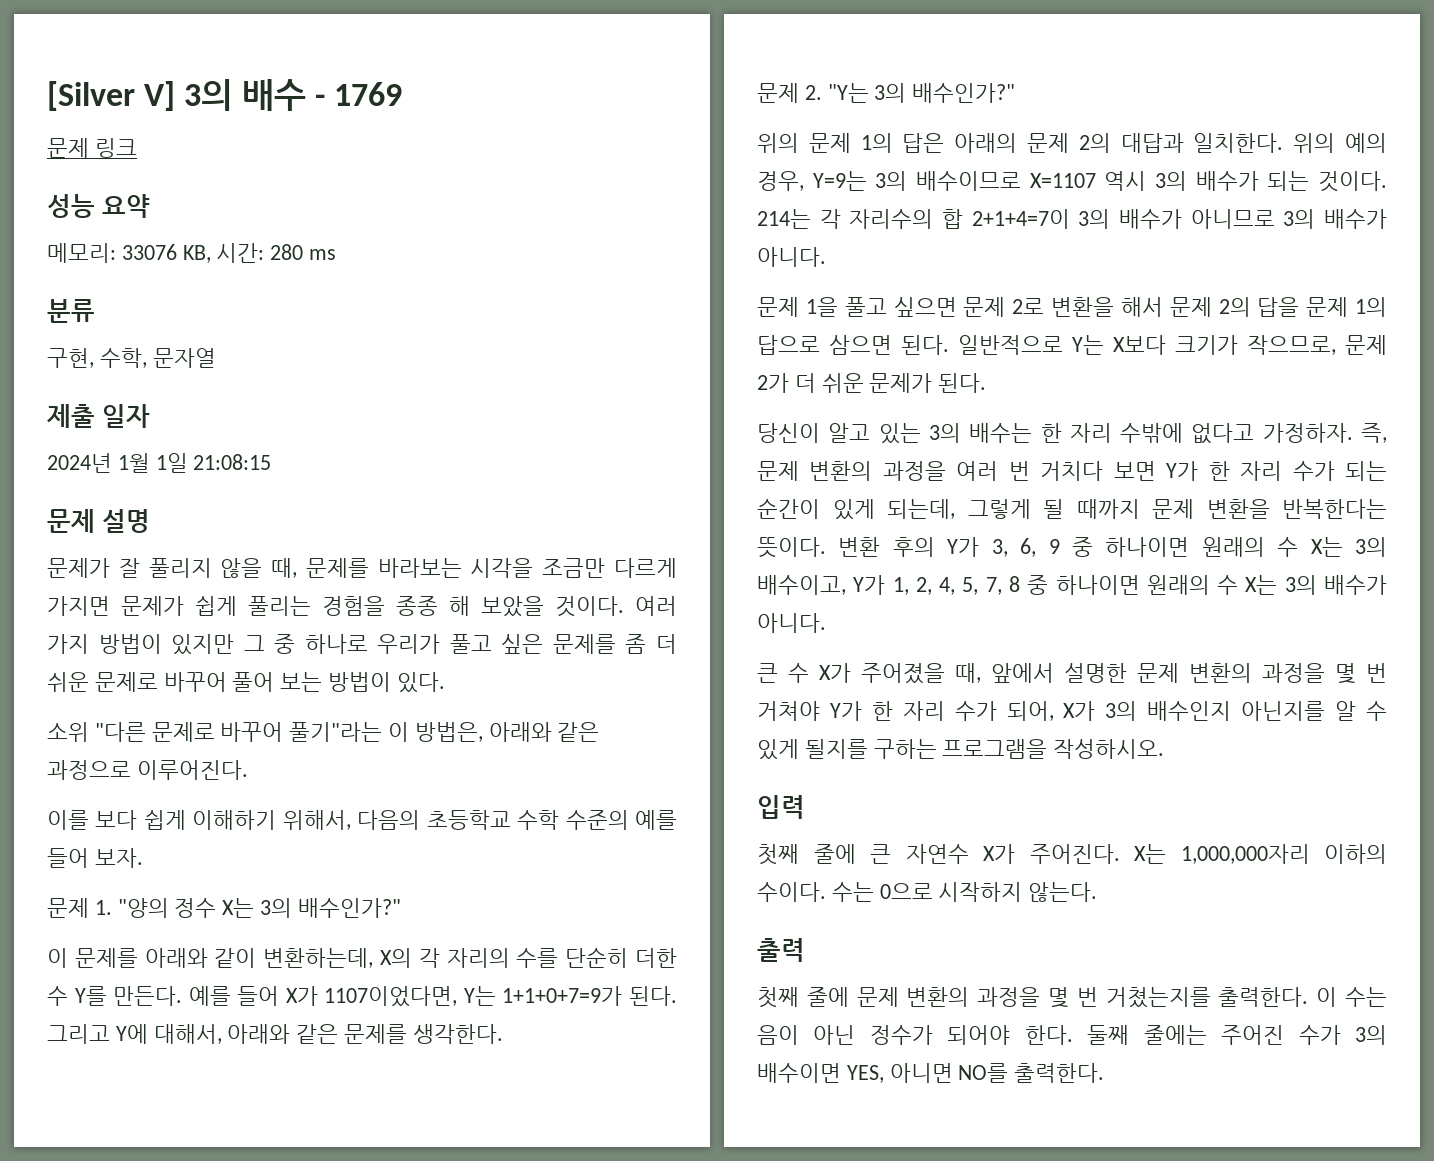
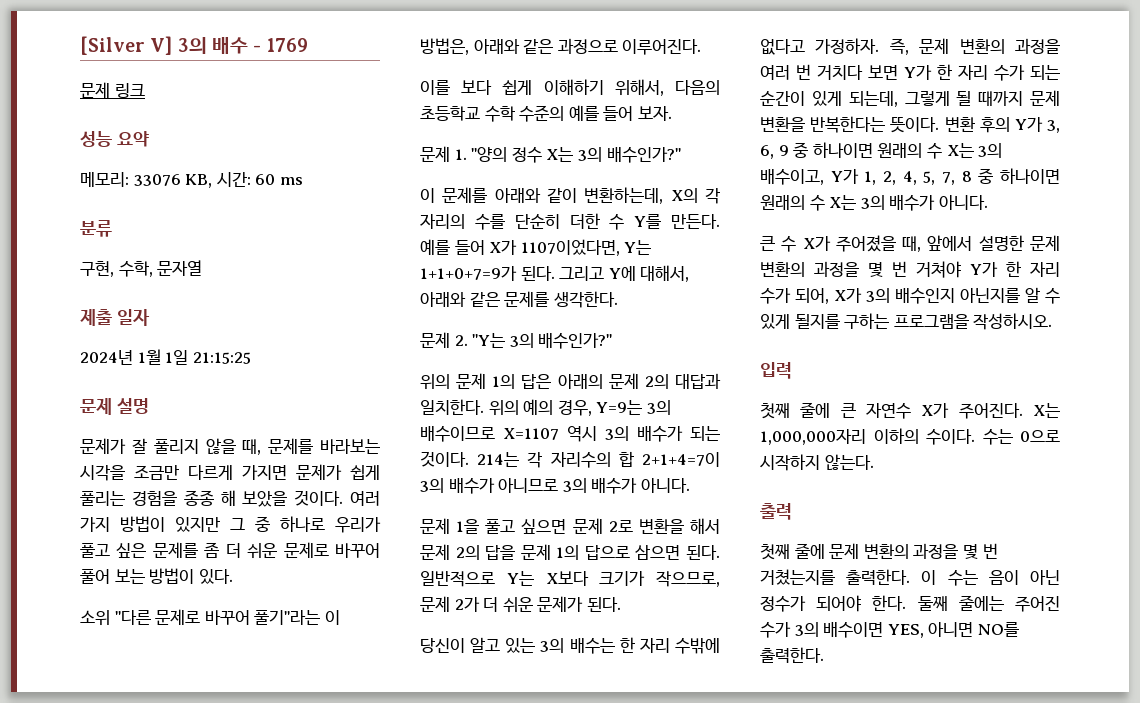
- 메모리: 33076 KB, 시간: 280 ms
+ 메모리: 33076 KB, 시간: 60 ms
- 2024년 1월 1일 21:08:15
+ 2024년 1월 1일 21:15:25

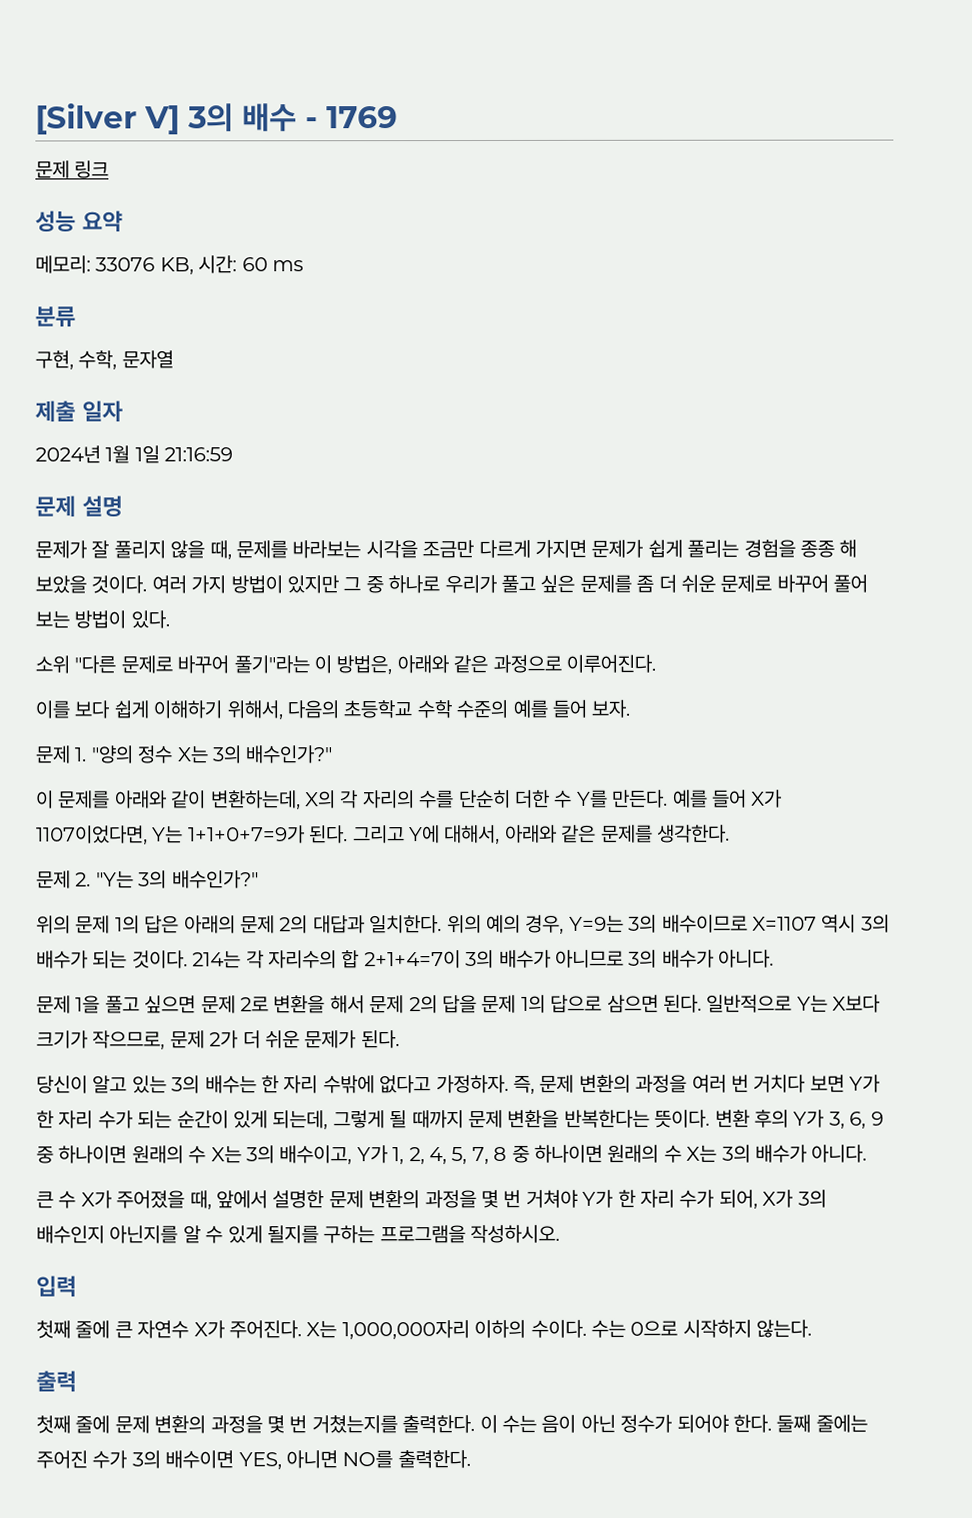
- 2024년 1월 1일 21:15:25
+ 2024년 1월 1일 21:16:59

